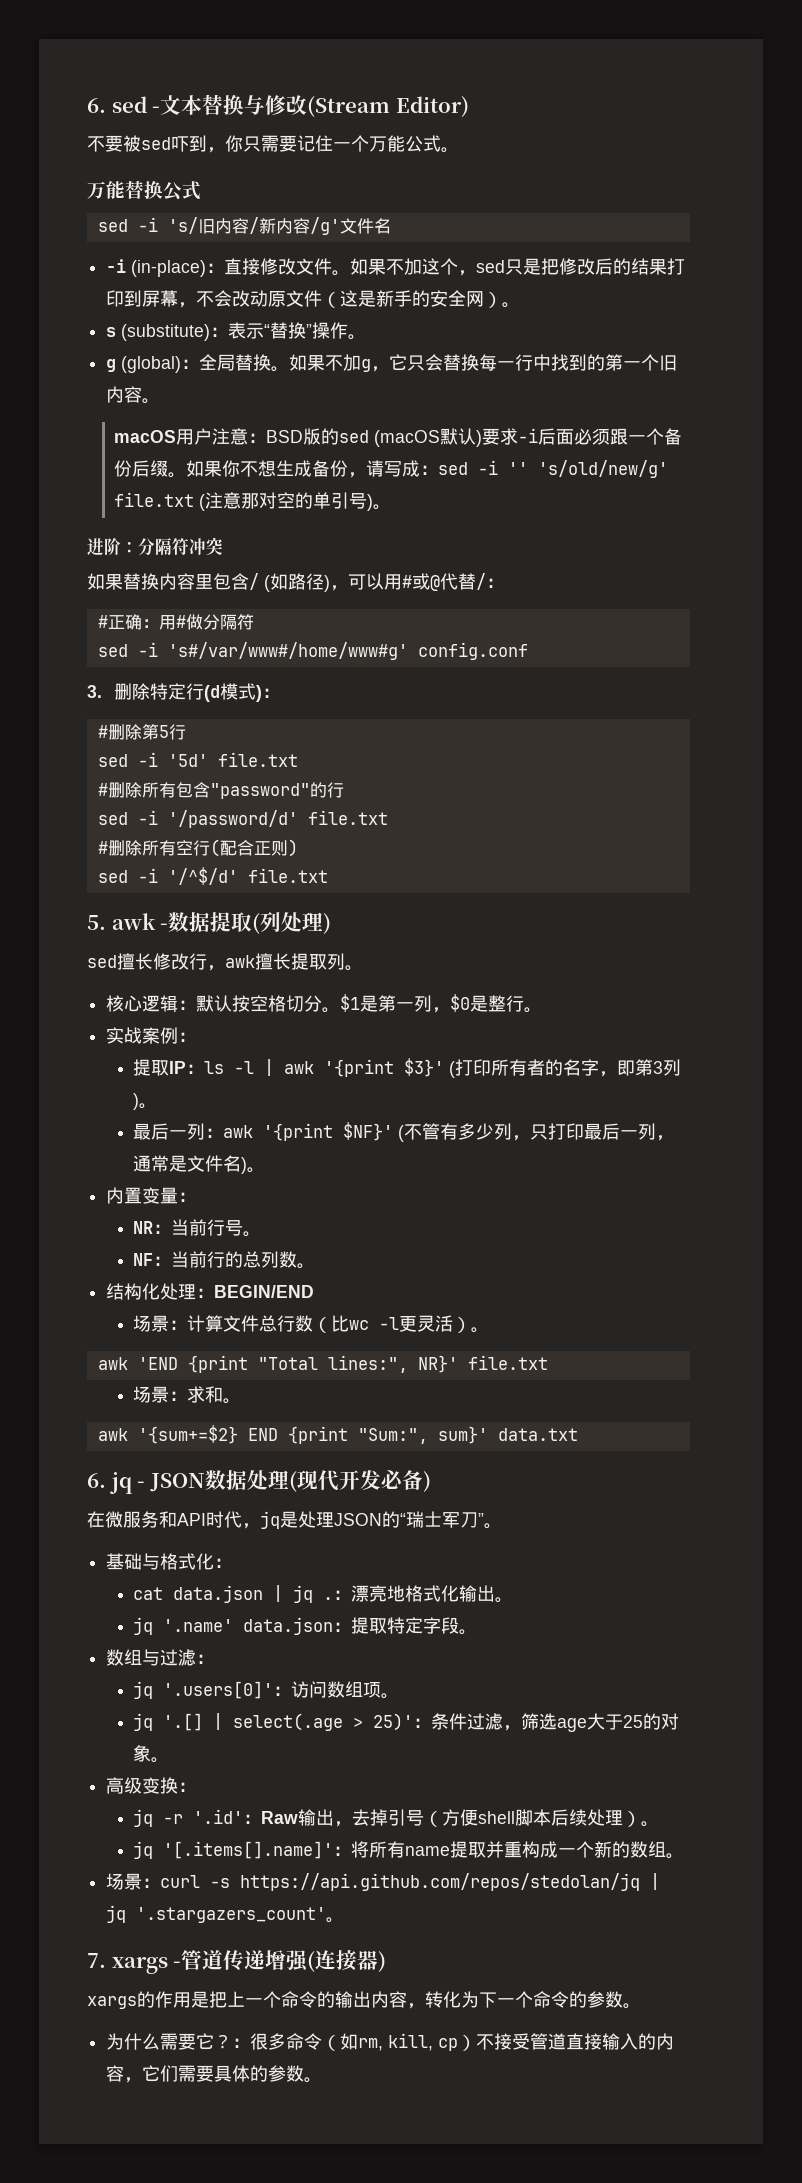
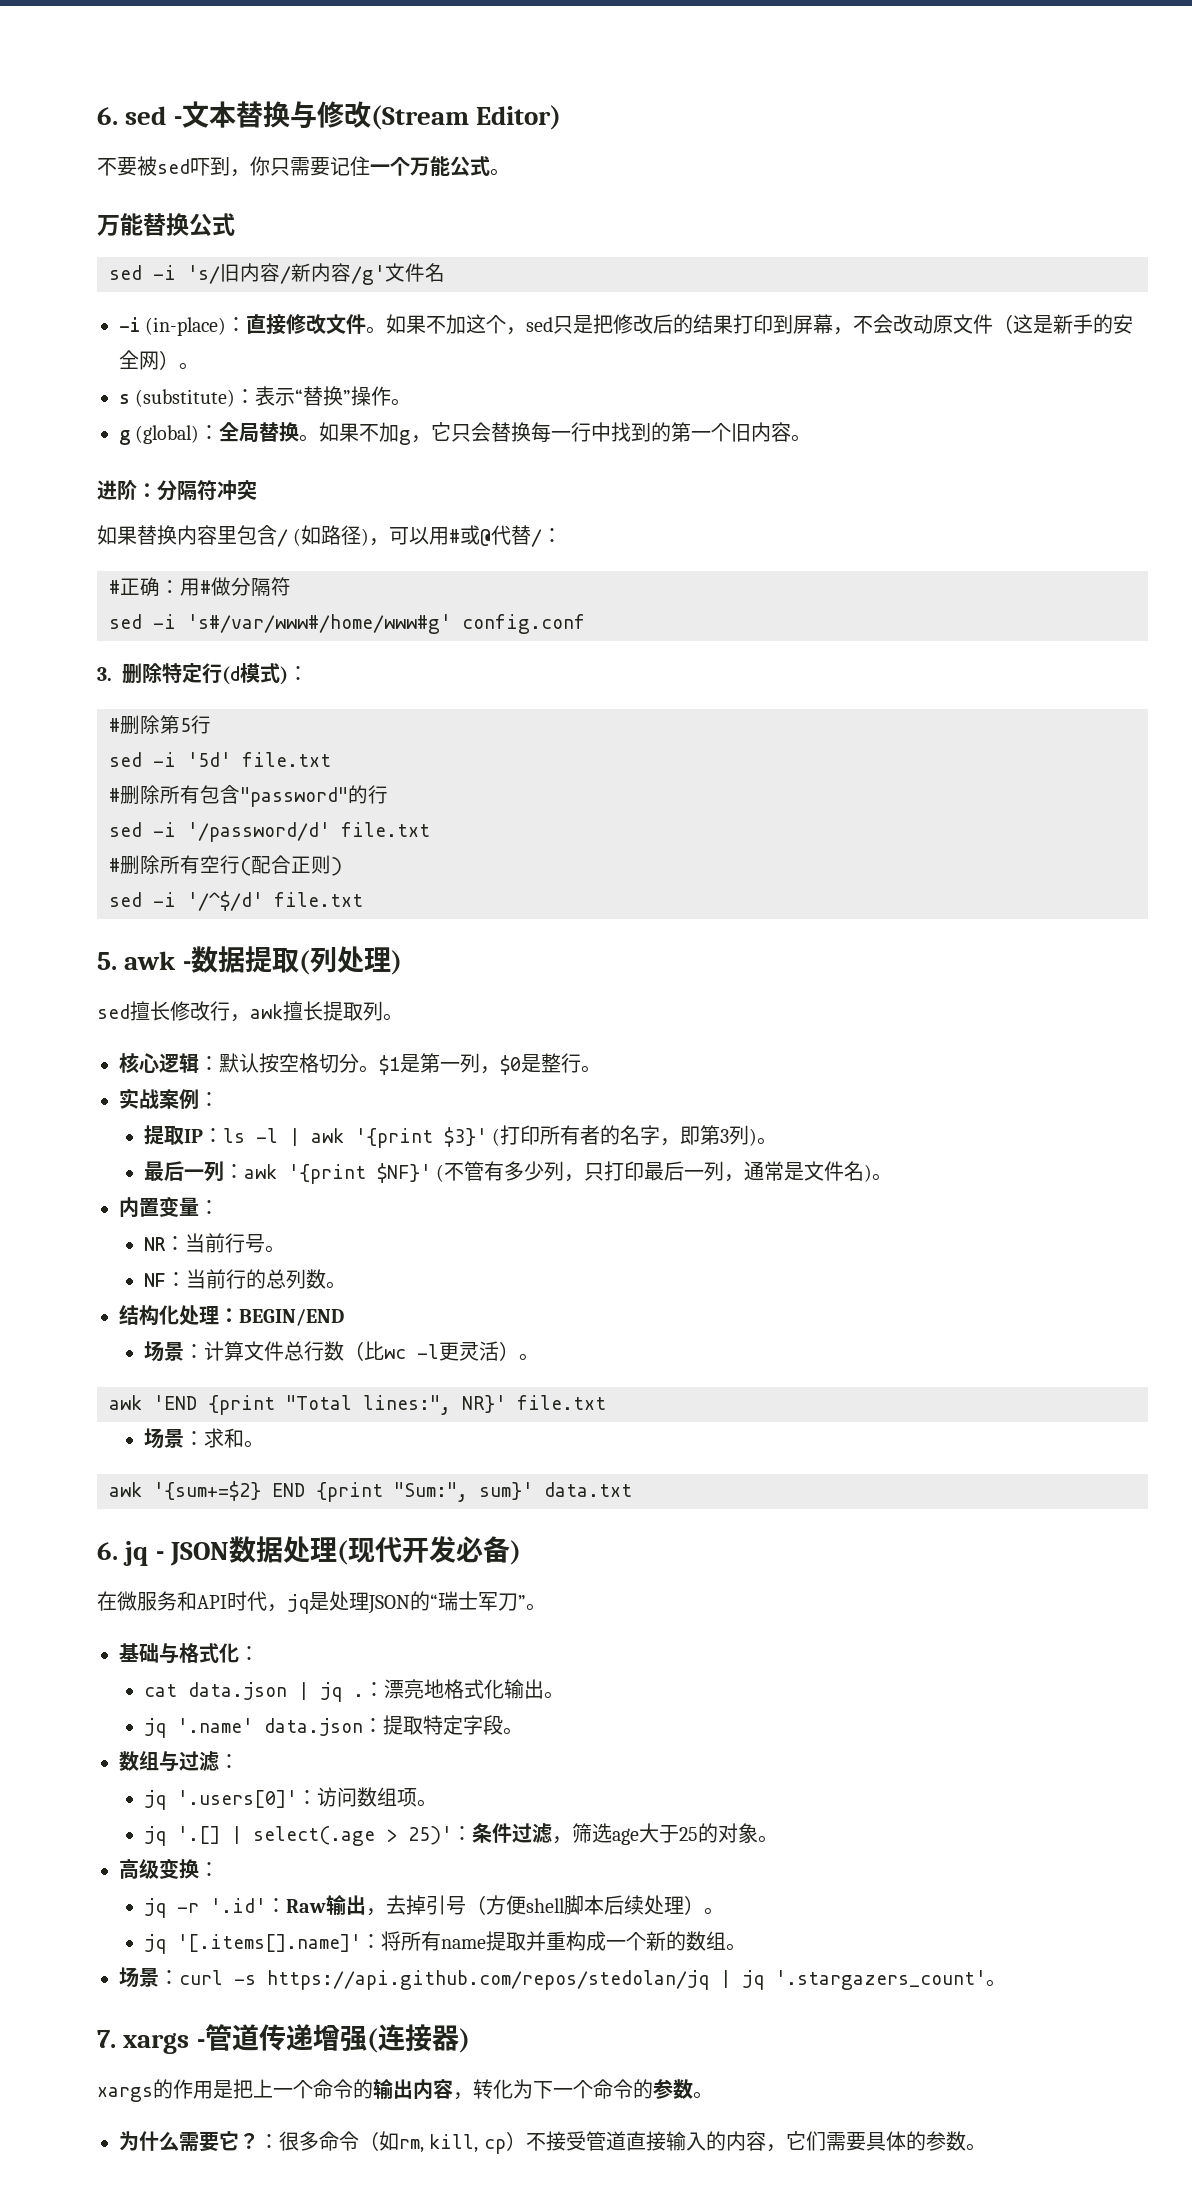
- macOS用户注意：BSD版的sed (macOS默认)要求-i后面必须跟一个备份后缀。如果你不想生成备份，请写成：sed -i '' 's/old/new/g' file.txt (注意那对空的单引号)。

